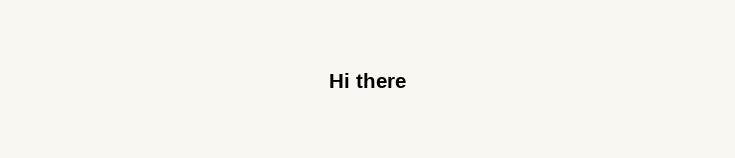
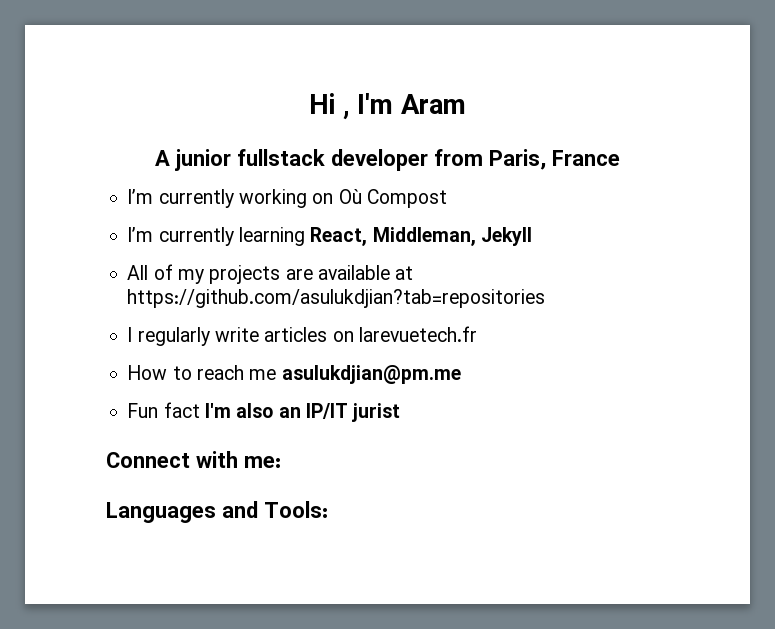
- Hi there
+ Hi , I'm Aram
+ A junior fullstack developer from Paris, France
+ I’m currently working on Où Compost
+ I’m currently learning React, Middleman, Jekyll
+ All of my projects are available at https://github.com/asulukdjian?tab=repositories
+ I regularly write articles on larevuetech.fr
+ How to reach me asulukdjian@pm.me
+ Fun fact I'm also an IP/IT jurist
+ Connect with me:
+ Languages and Tools:

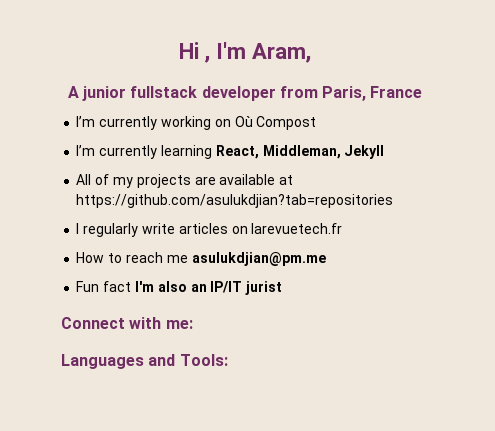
- Hi , I'm Aram
+ Hi , I'm Aram,

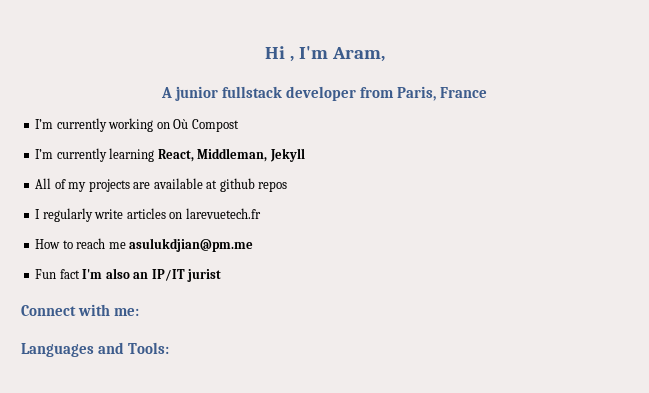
- All of my projects are available at https://github.com/asulukdjian?tab=repositories
+ All of my projects are available at github repos

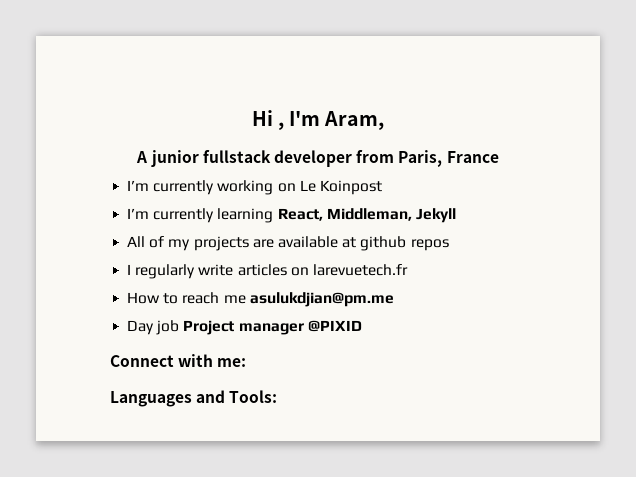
- I’m currently working on Où Compost
+ I’m currently working on Le Koinpost
- Fun fact I'm also an IP/IT jurist
+ Day job Project manager @PIXID

